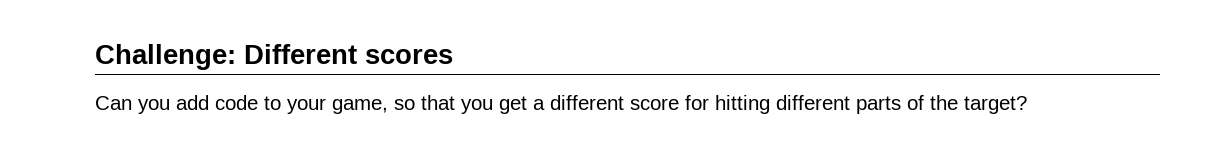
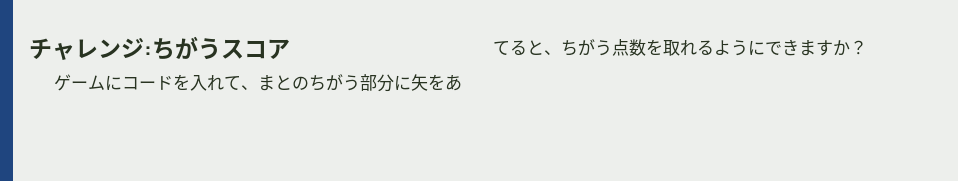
- Challenge: Different scores
- Can you add code to your game, so that you get a different score for hitting different parts of the target?
+ チャレンジ:ちがうスコア
+ ゲームにコードを入れて、まとのちがう部分に矢をあてると、ちがう点数を取れるようにできますか？

